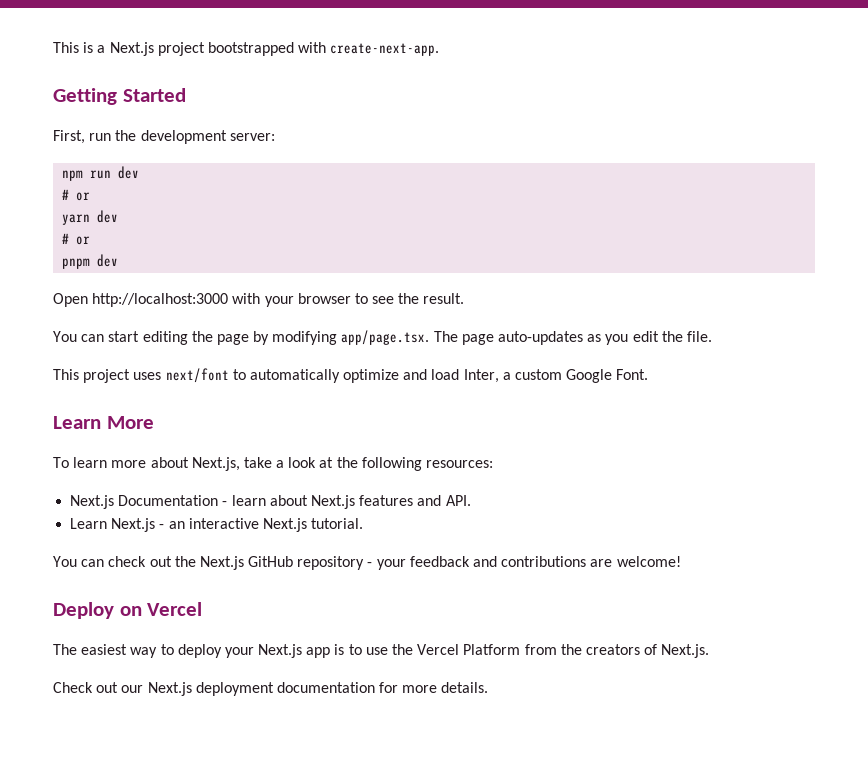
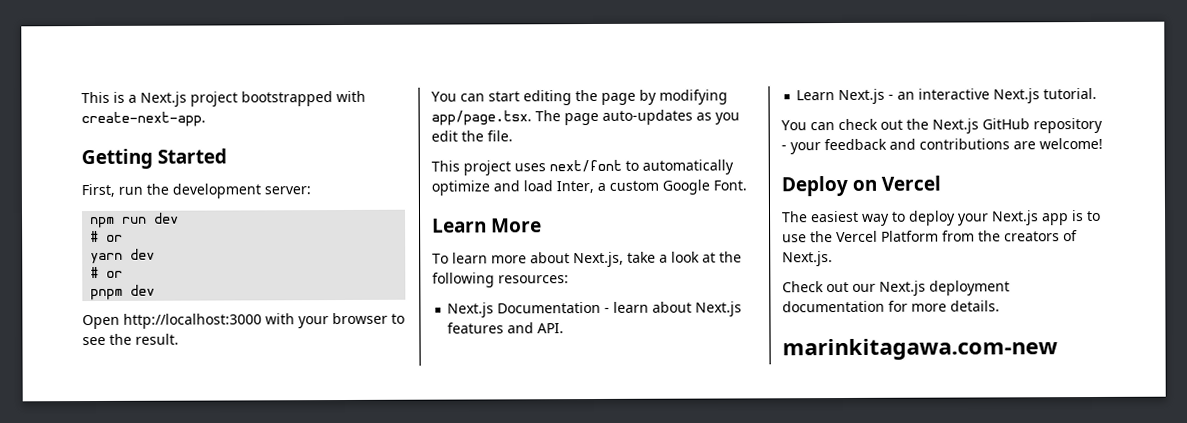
+ marinkitagawa.com-new

